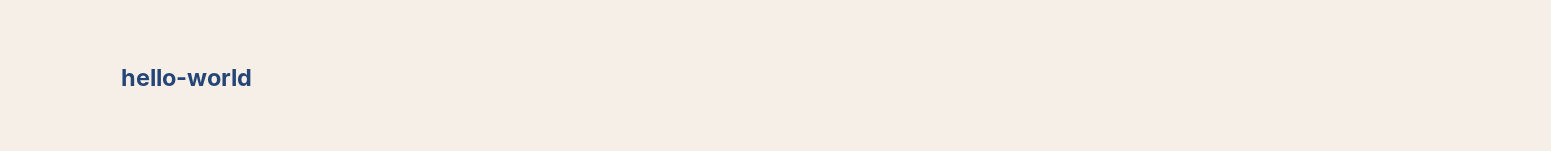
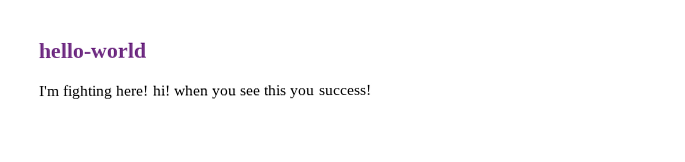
+ I'm fighting here! hi! when you see this you success!

